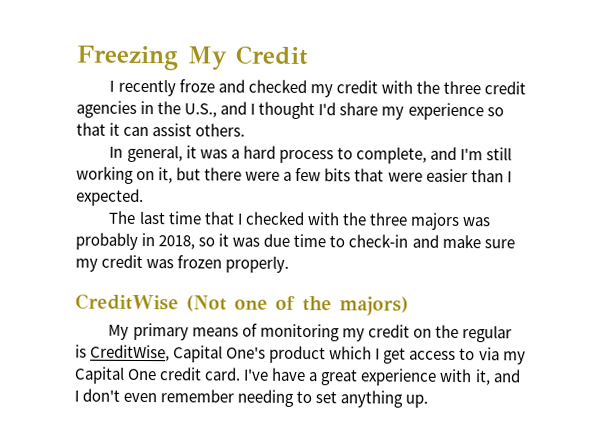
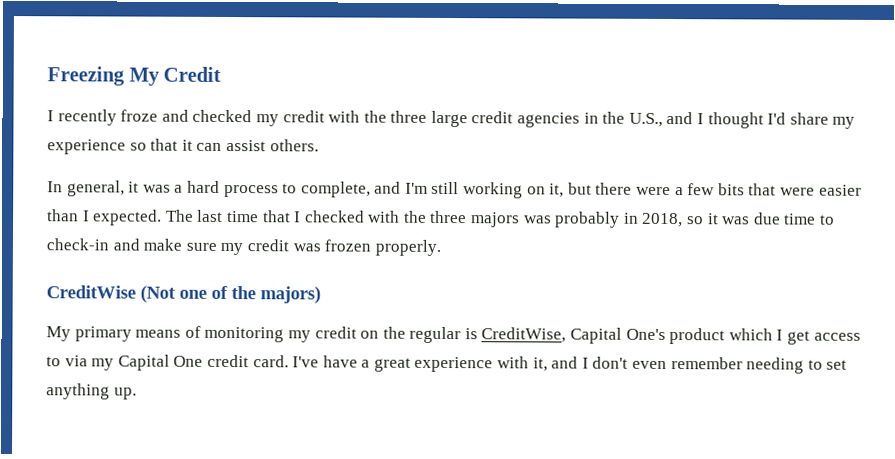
- I recently froze and checked my credit with the three credit agencies in the U.S., and I thought I'd share my experience so that it can assist others.
+ I recently froze and checked my credit with the three large credit agencies in the U.S., and I thought I'd share my experience so that it can assist others.
- In general, it was a hard process to complete, and I'm still working on it, but there were a few bits that were easier than I expected.
- The last time that I checked with the three majors was probably in 2018, so it was due time to check-in and make sure my credit was frozen properly.
+ In general, it was a hard process to complete, and I'm still working on it, but there were a few bits that were easier than I expected. The last time that I checked with the three majors was probably in 2018, so it was due time to check-in and make sure my credit was frozen properly.

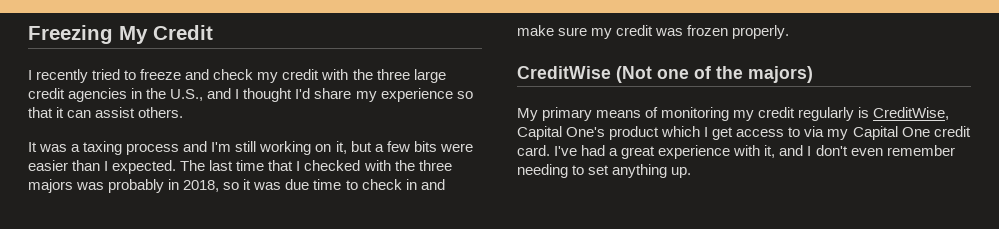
- I recently froze and checked my credit with the three large credit agencies in the U.S., and I thought I'd share my experience so that it can assist others.
+ I recently tried to freeze and check my credit with the three large credit agencies in the U.S., and I thought I'd share my experience so that it can assist others.
- In general, it was a hard process to complete, and I'm still working on it, but there were a few bits that were easier than I expected.
+ It was a taxing process and I'm still working on it, but a few bits were easier than I expected.
- The last time that I checked with the three majors was probably in 2018, so it was due time to check-in and make sure my credit was frozen properly.
+ The last time that I checked with the three majors was probably in 2018, so it was due time to check in and make sure my credit was frozen properly.
- My primary means of monitoring my credit on the regular is CreditWise, Capital One's product which I get access to via my Capital One credit card.
+ My primary means of monitoring my credit regularly is CreditWise, Capital One's product which I get access to via my Capital One credit card.
- I've have a great experience with it, and I don't even remember needing to set anything up.
+ I've had a great experience with it, and I don't even remember needing to set anything up.

